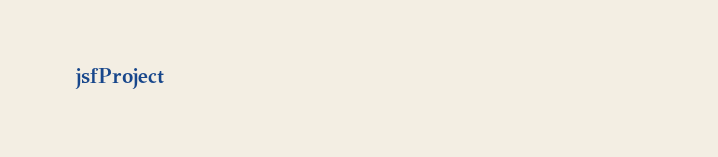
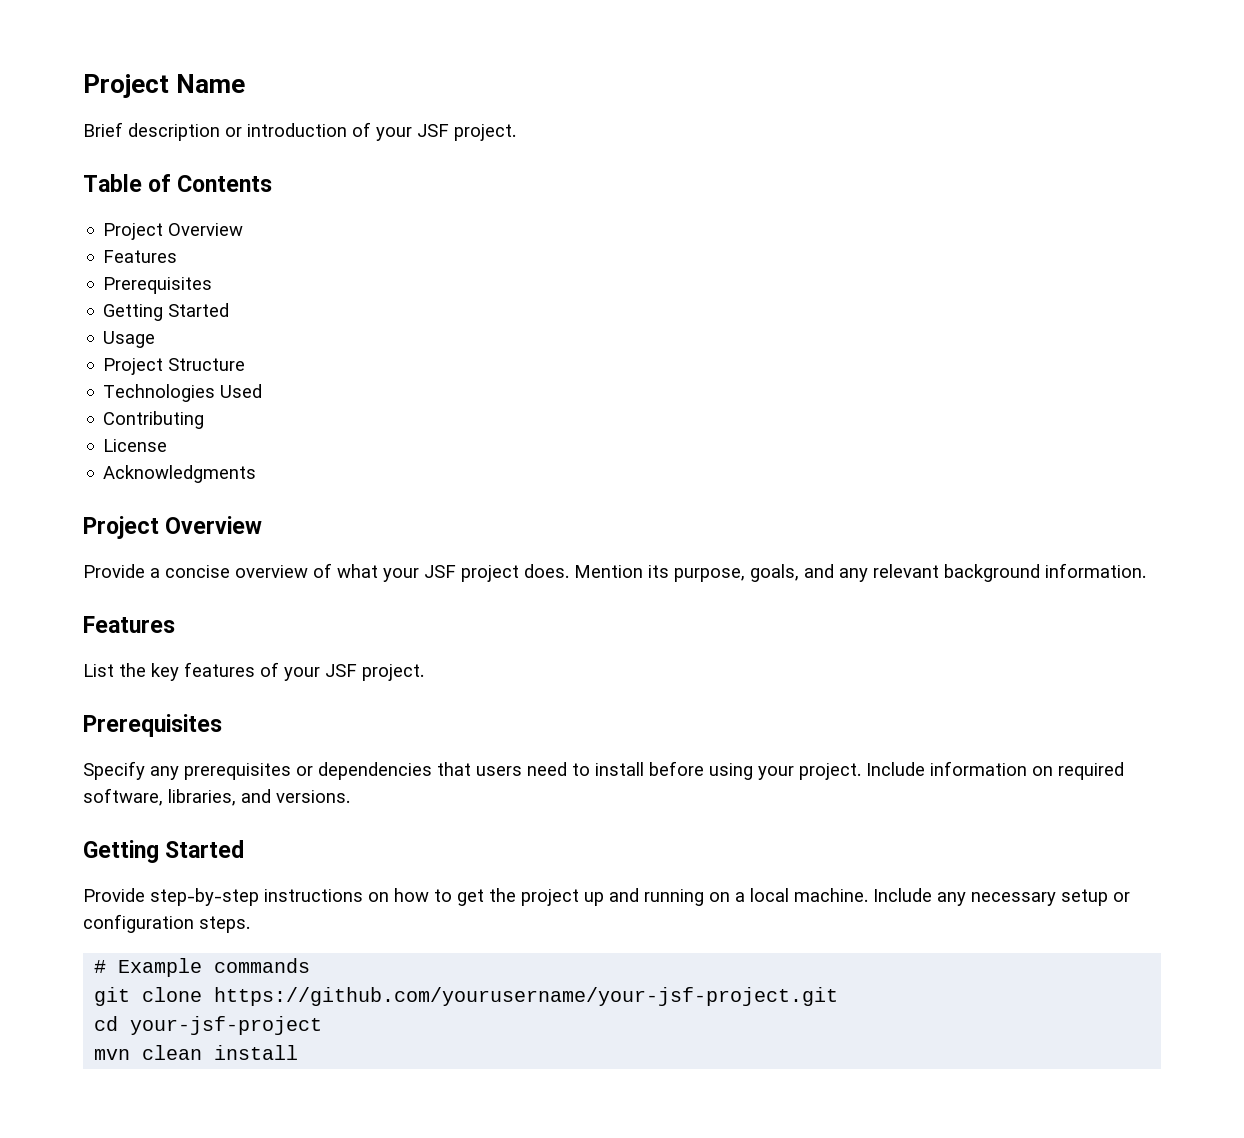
- jsfProject
+ Project Name
+ Brief description or introduction of your JSF project.
+ Table of Contents
+ Project Overview
+ Features
+ Prerequisites
+ Getting Started
+ Usage
+ Project Structure
+ Technologies Used
+ Contributing
+ License
+ Acknowledgments
+ Project Overview
+ Provide a concise overview of what your JSF project does. Mention its purpose, goals, and any relevant background information.
+ Features
+ List the key features of your JSF project.
+ Prerequisites
+ Specify any prerequisites or dependencies that users need to install before using your project. Include information on required software, libraries, and versions.
+ Getting Started
+ Provide step-by-step instructions on how to get the project up and running on a local machine. Include any necessary setup or configuration steps.
+ # Example commands
+ git clone https://github.com/yourusername/your-jsf-project.git
+ cd your-jsf-project
+ mvn clean install

